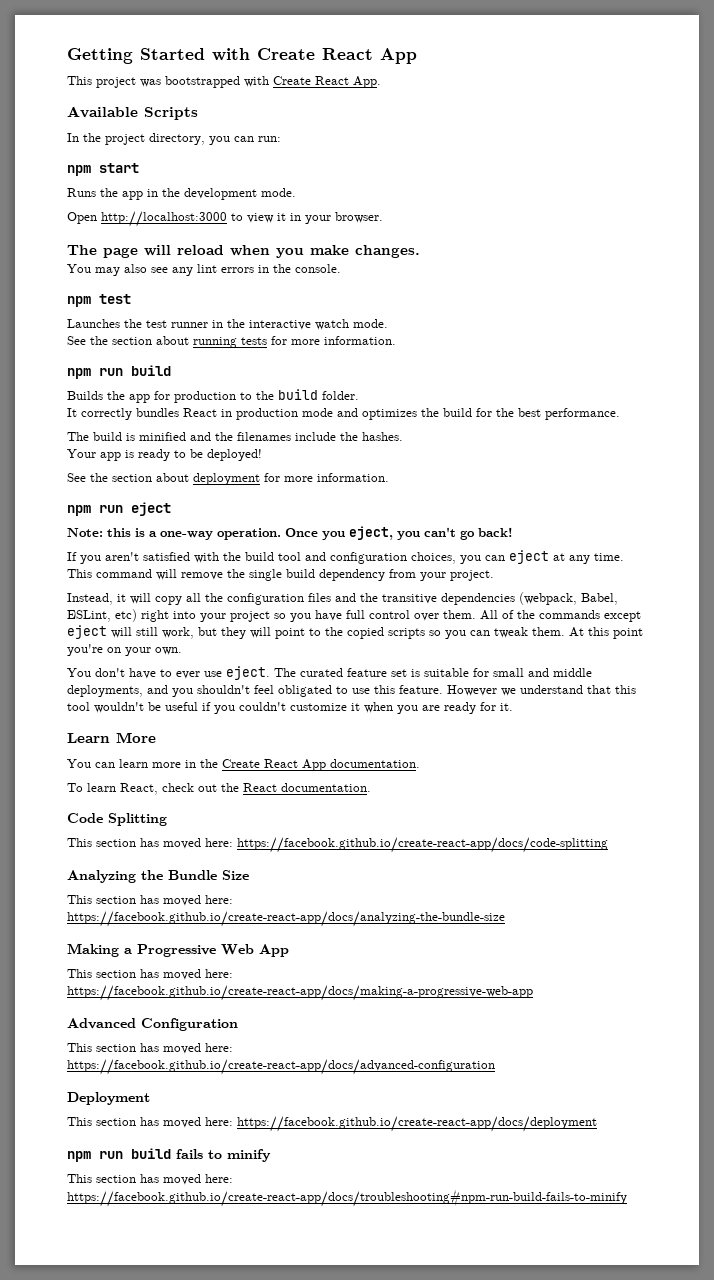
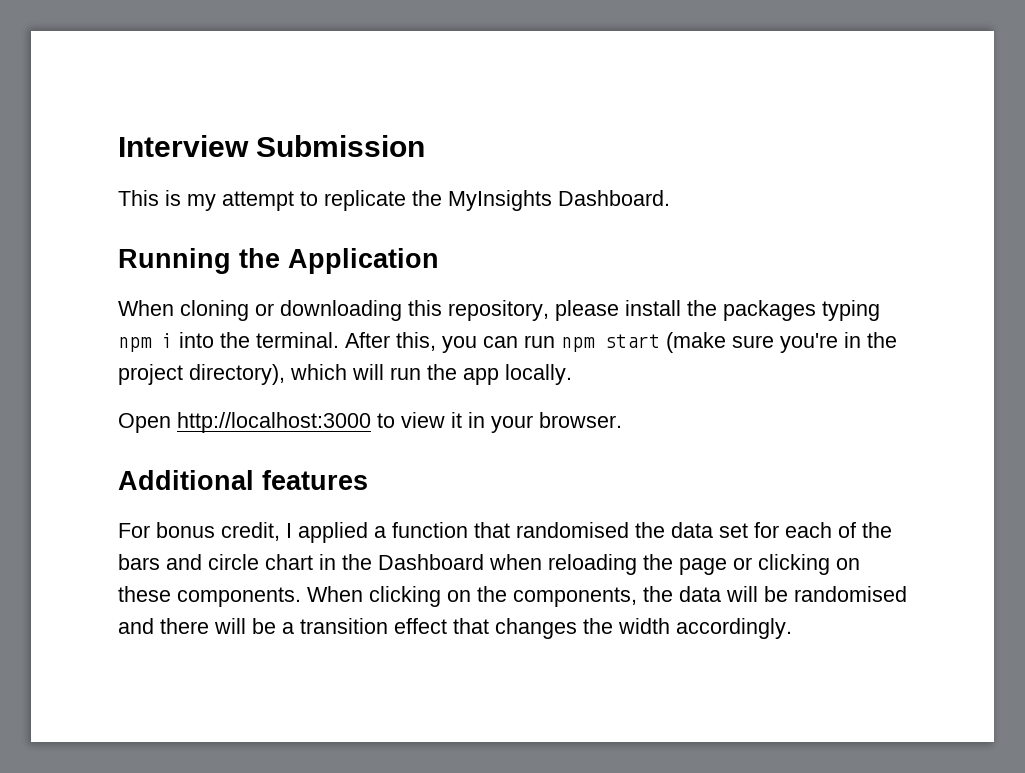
- Getting Started with Create React App
- This project was bootstrapped with Create React App.
- Available Scripts
- In the project directory, you can run:
- npm start
- Runs the app in the development mode.
+ Interview Submission
+ This is my attempt to replicate the MyInsights Dashboard.
+ Running the Application
+ When cloning or downloading this repository, please install the packages typing npm i into the terminal. After this, you can run npm start (make sure you're in the project directory), which will run the app locally.
- The page will reload when you make changes.
- You may also see any lint errors in the console.
- npm test
- Launches the test runner in the interactive watch mode.
- See the section about running tests for more information.
- npm run build
- Builds the app for production to the build folder.
- It correctly bundles React in production mode and optimizes the build for the best performance.
- The build is minified and the filenames include the hashes.
- Your app is ready to be deployed!
- See the section about deployment for more information.
- npm run eject
- Note: this is a one-way operation. Once you eject, you can't go back!
- If you aren't satisfied with the build tool and configuration choices, you can eject at any time. This command will remove the single build dependency from your project.
- Instead, it will copy all the configuration files and the transitive dependencies (webpack, Babel, ESLint, etc) right into your project so you have full control over them. All of the commands except eject will still work, but they will point to the copied scripts so you can tweak them. At this point you're on your own.
- You don't have to ever use eject. The curated feature set is suitable for small and middle deployments, and you shouldn't feel obligated to use this feature. However we understand that this tool wouldn't be useful if you couldn't customize it when you are ready for it.
- Learn More
- You can learn more in the Create React App documentation.
- To learn React, check out the React documentation.
- Code Splitting
- This section has moved here: https://facebook.github.io/create-react-app/docs/code-splitting
- Analyzing the Bundle Size
- This section has moved here: https://facebook.github.io/create-react-app/docs/analyzing-the-bundle-size
- Making a Progressive Web App
- This section has moved here: https://facebook.github.io/create-react-app/docs/making-a-progressive-web-app
- Advanced Configuration
- This section has moved here: https://facebook.github.io/create-react-app/docs/advanced-configuration
- Deployment
- This section has moved here: https://facebook.github.io/create-react-app/docs/deployment
- npm run build fails to minify
- This section has moved here: https://facebook.github.io/create-react-app/docs/troubleshooting#npm-run-build-fails-to-minify
+ Additional features
+ For bonus credit, I applied a function that randomised the data set for each of the bars and circle chart in the Dashboard when reloading the page or clicking on these components. When clicking on the components, the data will be randomised and there will be a transition effect that changes the width accordingly.

